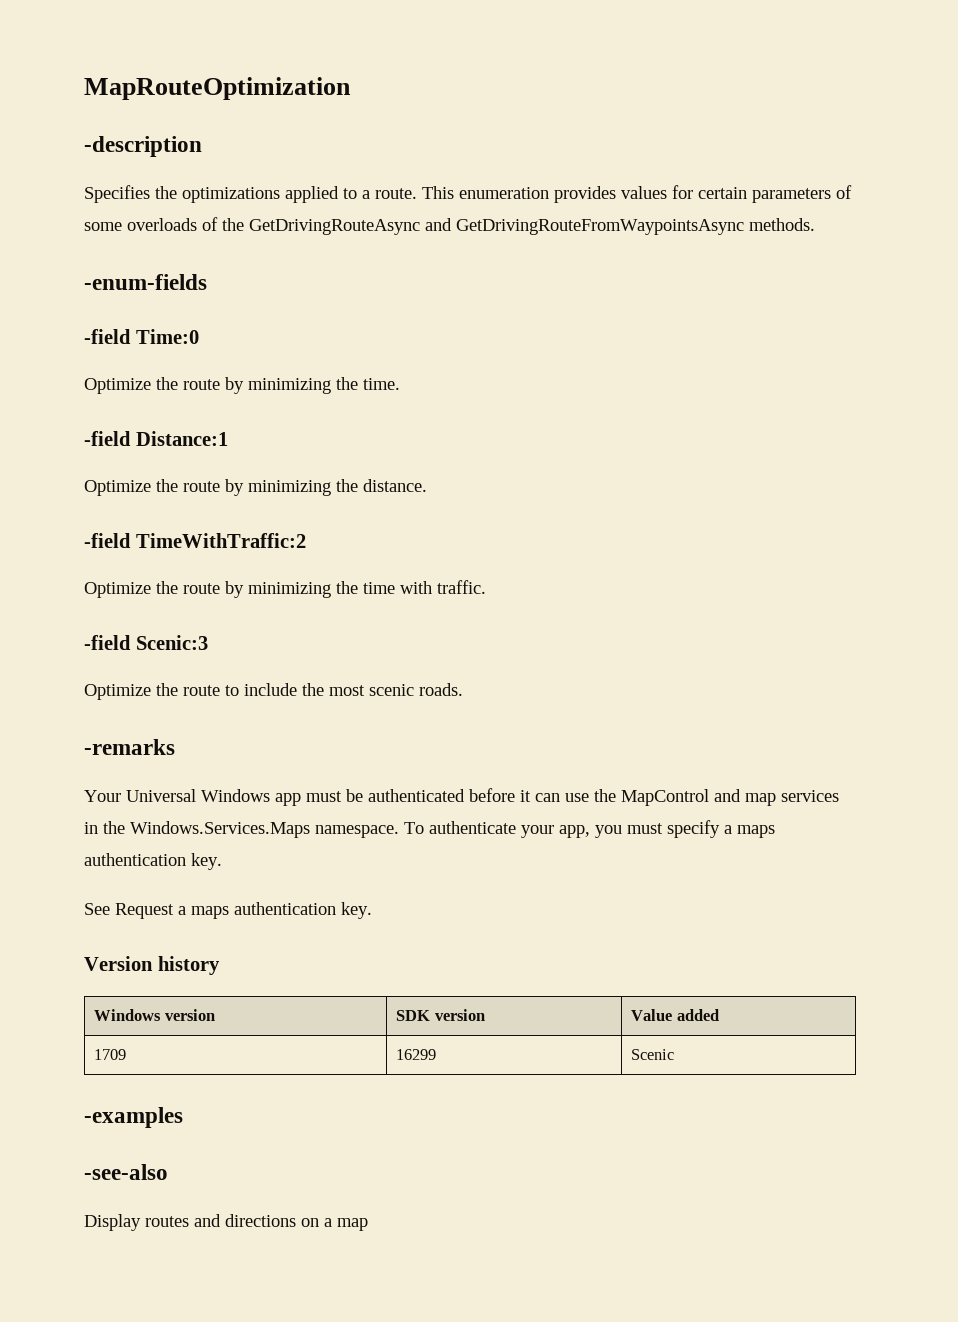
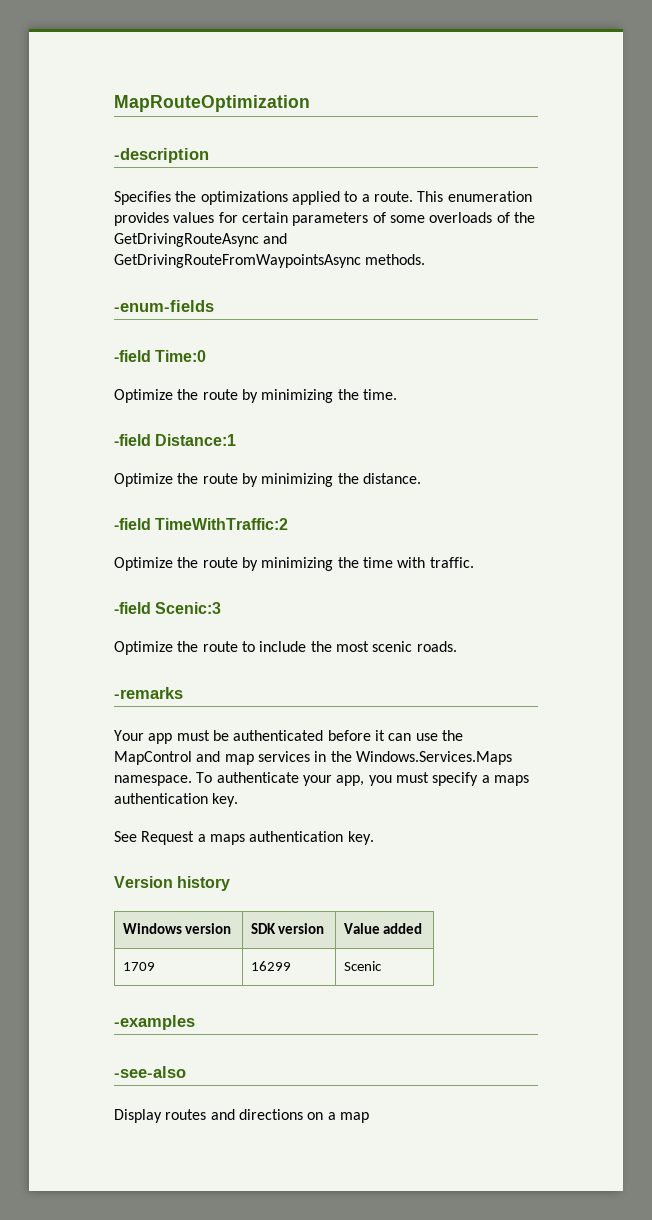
- Your Universal Windows app must be authenticated before it can use the MapControl and map services in the Windows.Services.Maps namespace.
+ Your app must be authenticated before it can use the MapControl and map services in the Windows.Services.Maps namespace.

